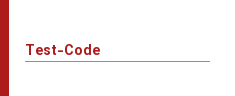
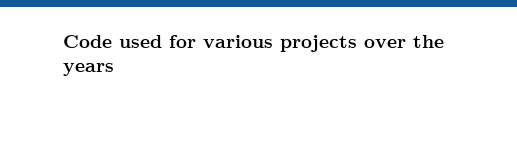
- Test-Code
+ Code used for various projects over the years

